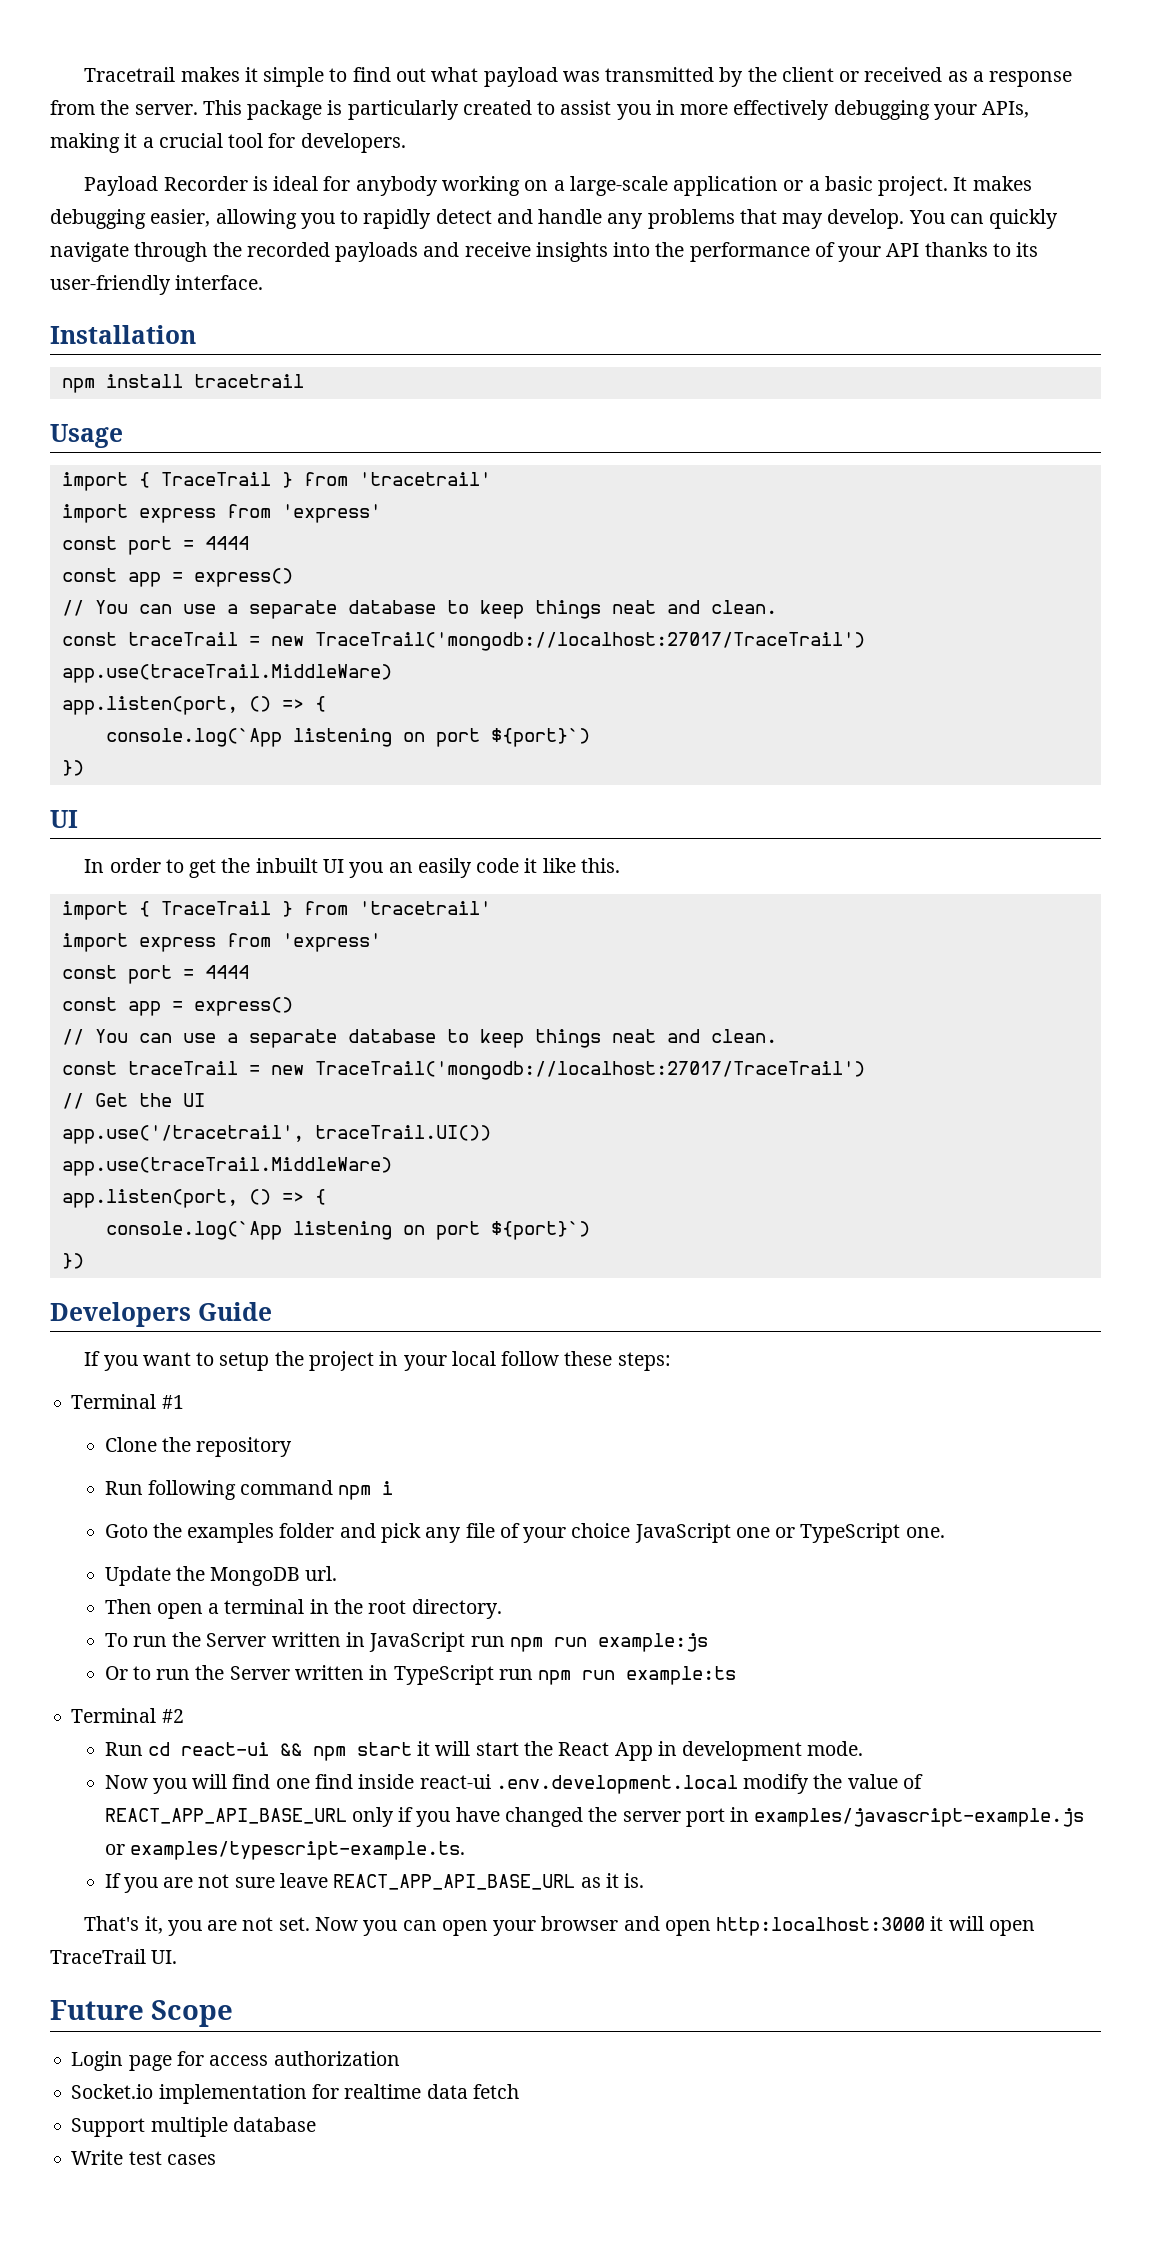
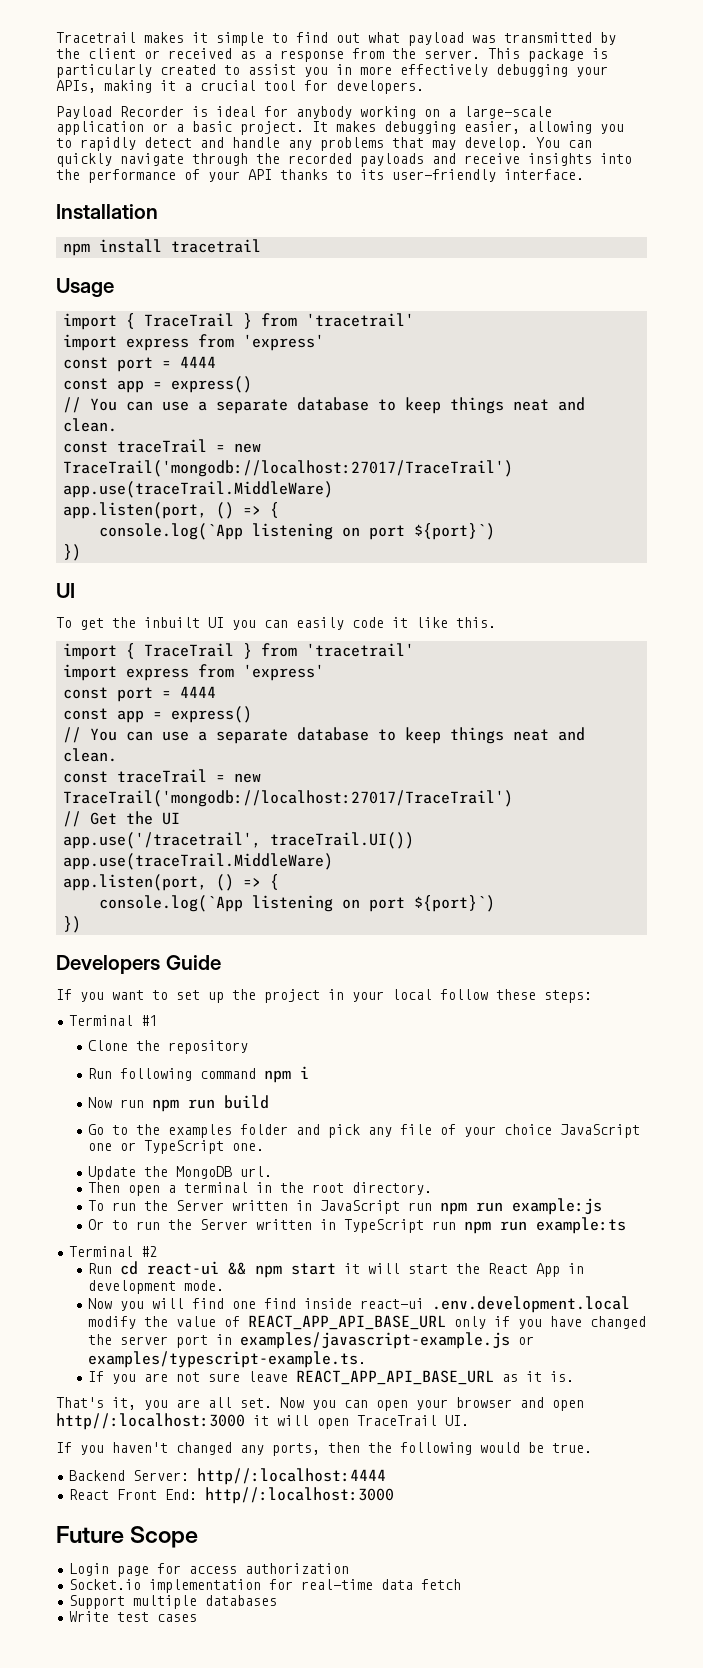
- In order to get the inbuilt UI you an easily code it like this.
+ To get the inbuilt UI you can easily code it like this.
- If you want to setup the project in your local follow these steps:
+ If you want to set up the project in your local follow these steps:
- Goto the examples folder and pick any file of your choice JavaScript one or TypeScript one.
+ Now run npm run build
+ Go to the examples folder and pick any file of your choice JavaScript one or TypeScript one.
- That's it, you are not set.
+ That's it, you are all set.
- Now you can open your browser and open http:localhost:3000 it will open TraceTrail UI.
+ Now you can open your browser and open http//:localhost:3000 it will open TraceTrail UI.
+ If you haven't changed any ports, then the following would be true.
+ Backend Server: http//:localhost:4444
+ React Front End: http//:localhost:3000
- Socket.io implementation for realtime data fetch
+ Socket.io implementation for real-time data fetch
- Support multiple database
+ Support multiple databases

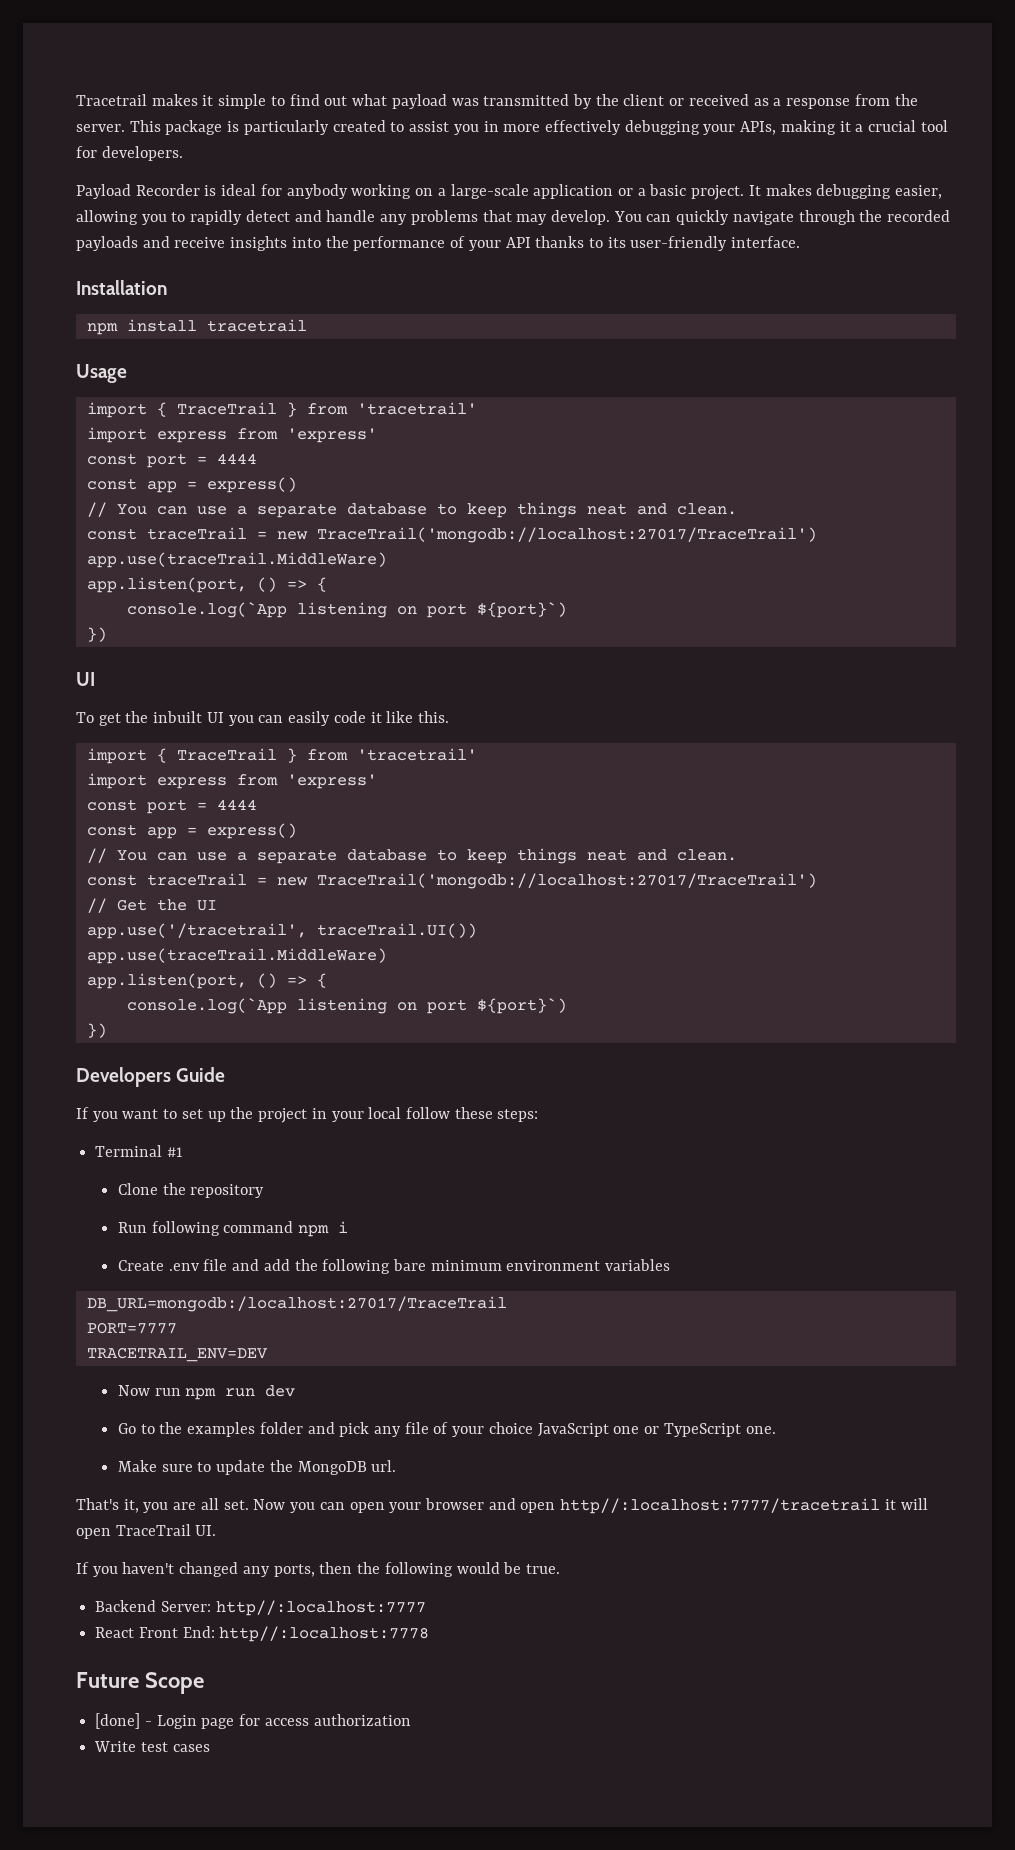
+ Create .env file and add the following bare minimum environment variables
+ DB_URL=mongodb:/localhost:27017/TraceTrail
+ PORT=7777
+ TRACETRAIL_ENV=DEV
- Now run npm run build
+ Now run npm run dev
- Update the MongoDB url.
+ Make sure to update the MongoDB url.
- Then open a terminal in the root directory.
- To run the Server written in JavaScript run npm run example:js
- Or to run the Server written in TypeScript run npm run example:ts
- Terminal #2
- Run cd react-ui && npm start it will start the React App in development mode.
- Now you will find one find inside react-ui .env.development.local modify the value of REACT_APP_API_BASE_URL only if you have changed the server port in examples/javascript-example.js or examples/typescript-example.ts.
- If you are not sure leave REACT_APP_API_BASE_URL as it is.
- Now you can open your browser and open http//:localhost:3000 it will open TraceTrail UI.
+ Now you can open your browser and open http//:localhost:7777/tracetrail it will open TraceTrail UI.
- Backend Server: http//:localhost:4444
+ Backend Server: http//:localhost:7777
- React Front End: http//:localhost:3000
+ React Front End: http//:localhost:7778
- Login page for access authorization
+ [done] - Login page for access authorization
- Socket.io implementation for real-time data fetch
- Support multiple databases

